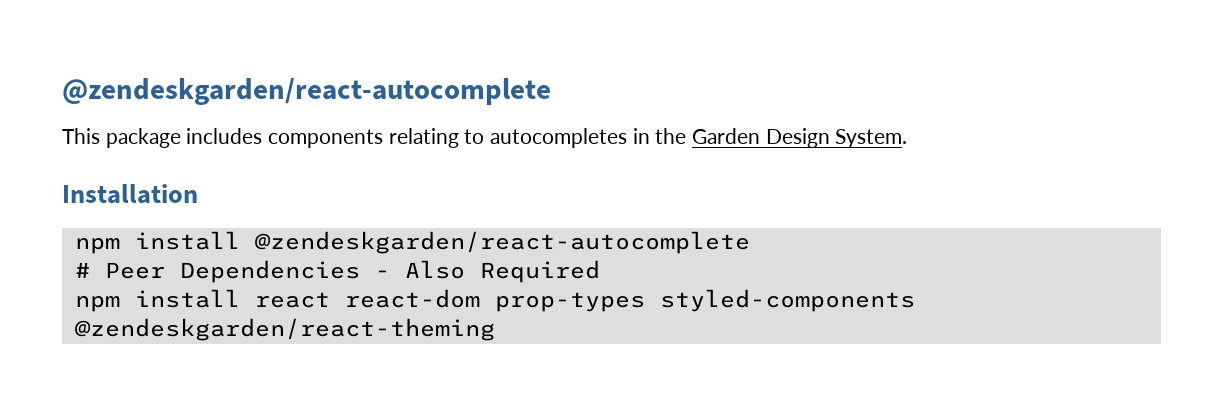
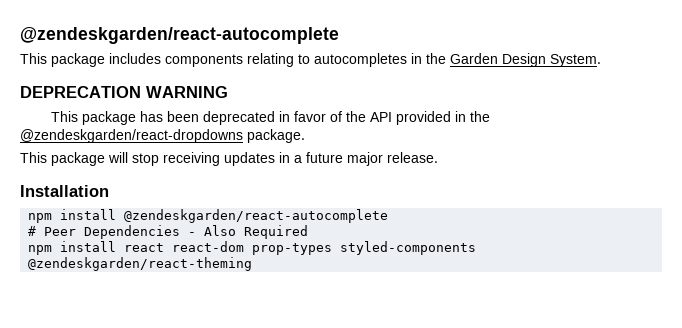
+ DEPRECATION WARNING
+ This package has been deprecated in favor of the API provided in the @zendeskgarden/react-dropdowns package.
+ This package will stop receiving updates in a future major release.

